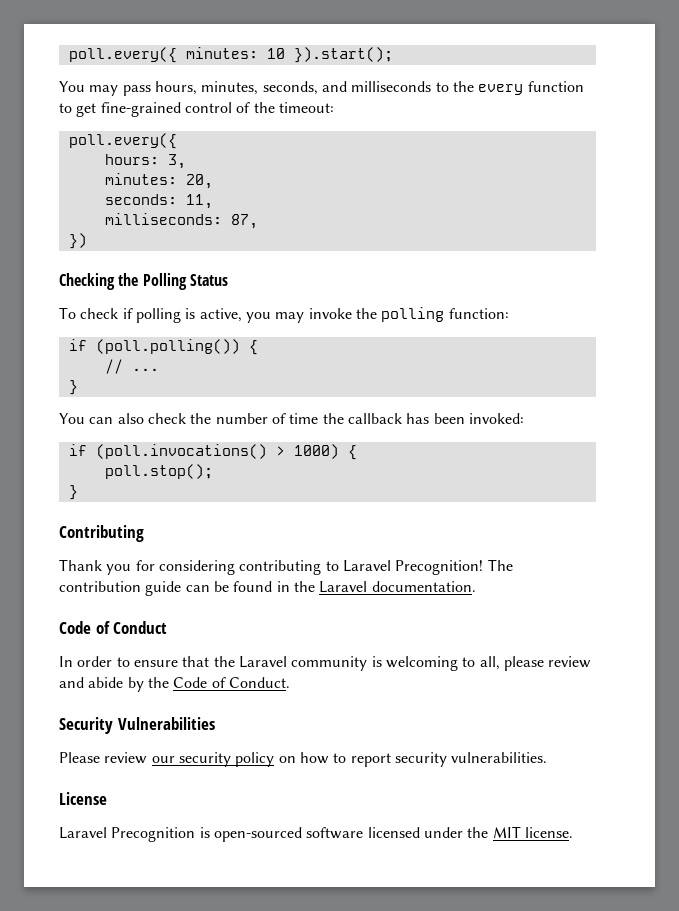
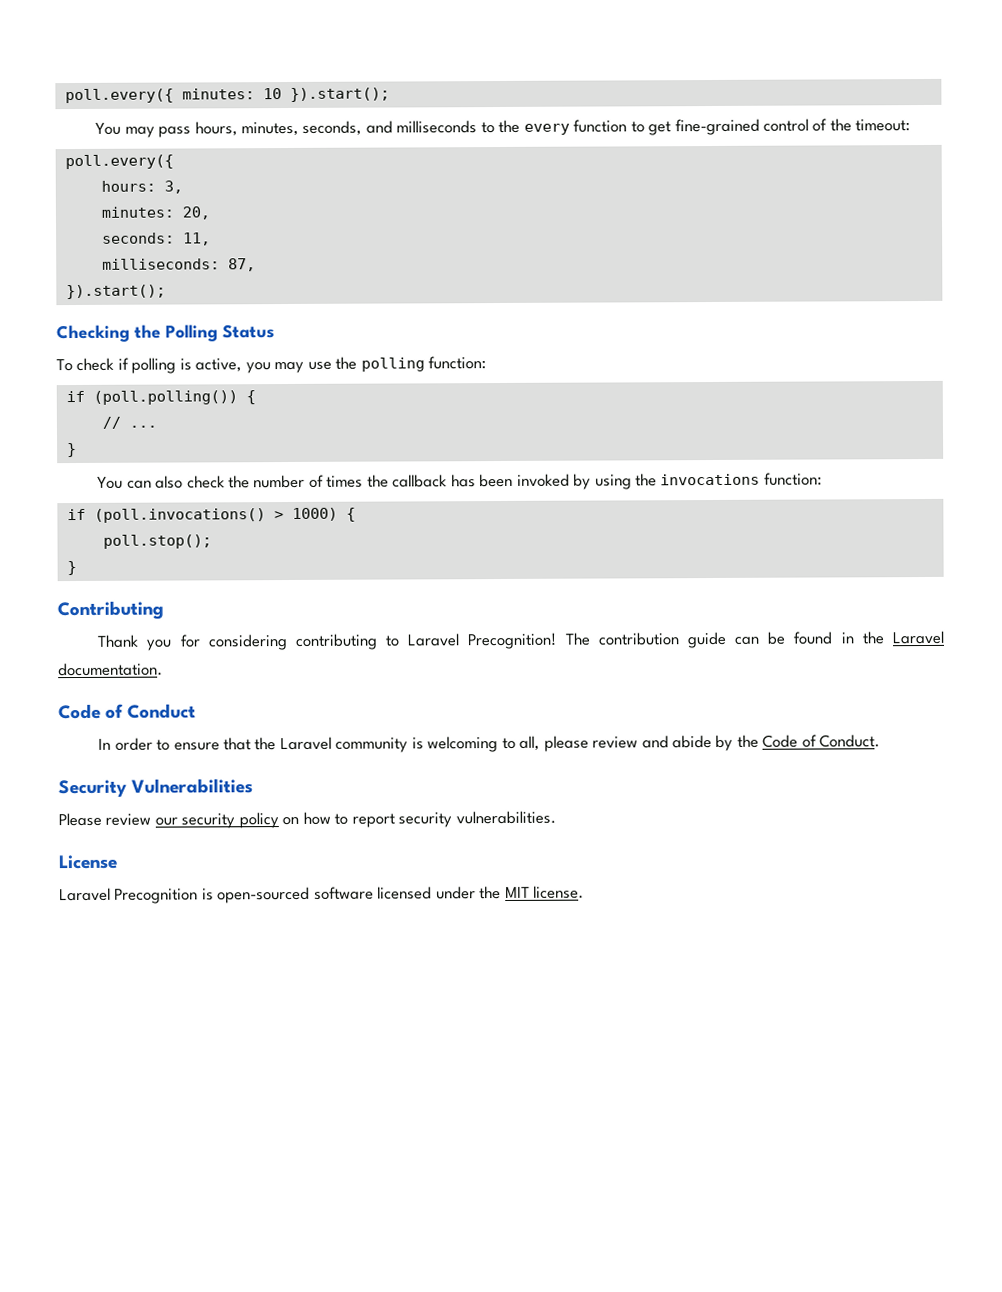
  milliseconds: 87,
- })
+ }).start();
- To check if polling is active, you may invoke the polling function:
+ To check if polling is active, you may use the polling function:
- You can also check the number of time the callback has been invoked:
+ You can also check the number of times the callback has been invoked by using the invocations function:

